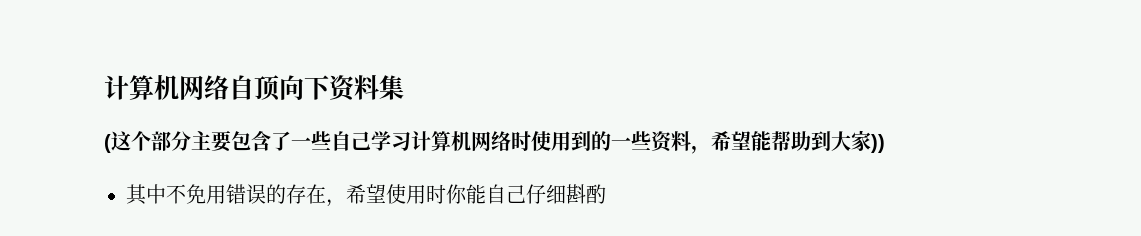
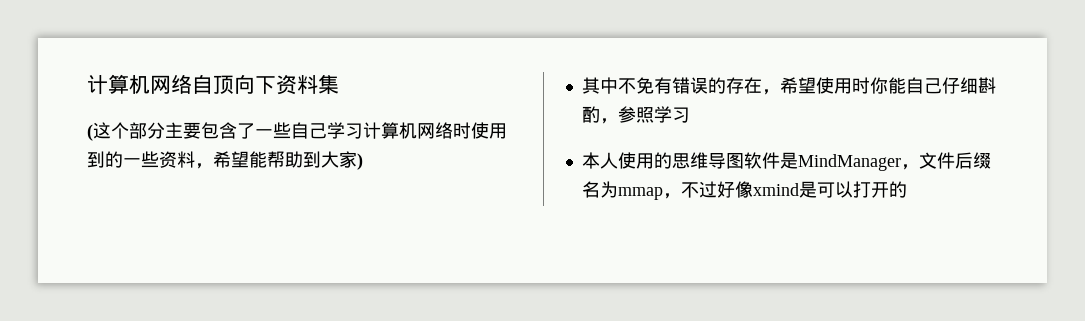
- (这个部分主要包含了一些自己学习计算机网络时使用到的一些资料，希望能帮助到大家))
+ (这个部分主要包含了一些自己学习计算机网络时使用到的一些资料，希望能帮助到大家)
- 其中不免用错误的存在，希望使用时你能自己仔细斟酌
+ 其中不免有错误的存在，希望使用时你能自己仔细斟酌，参照学习
+ 本人使用的思维导图软件是MindManager，文件后缀名为mmap，不过好像xmind是可以打开的

